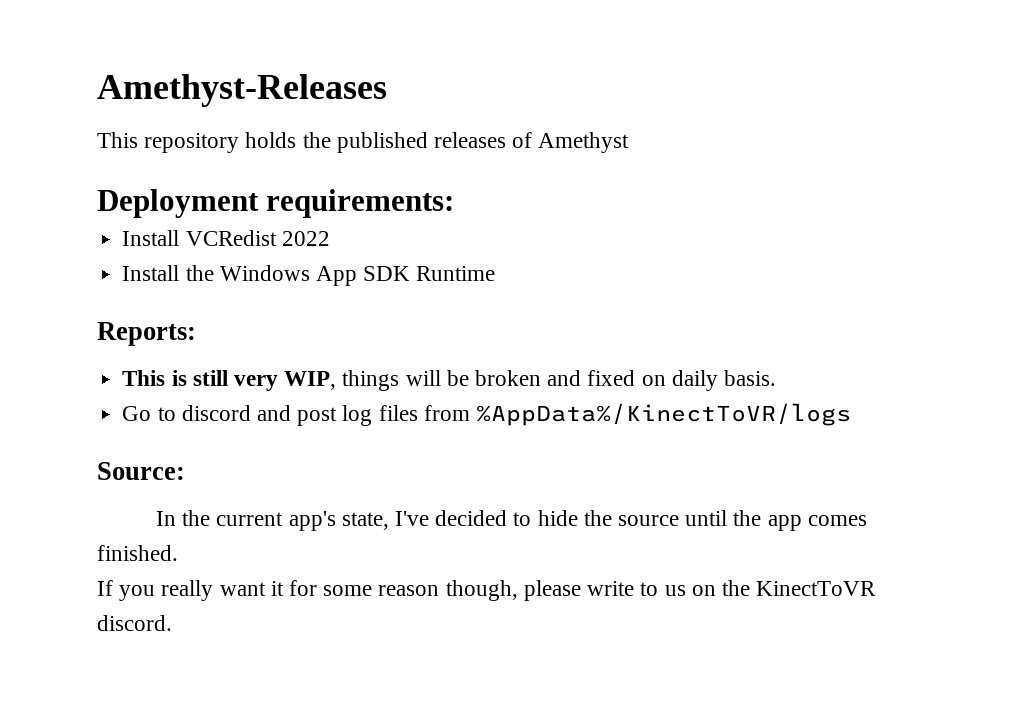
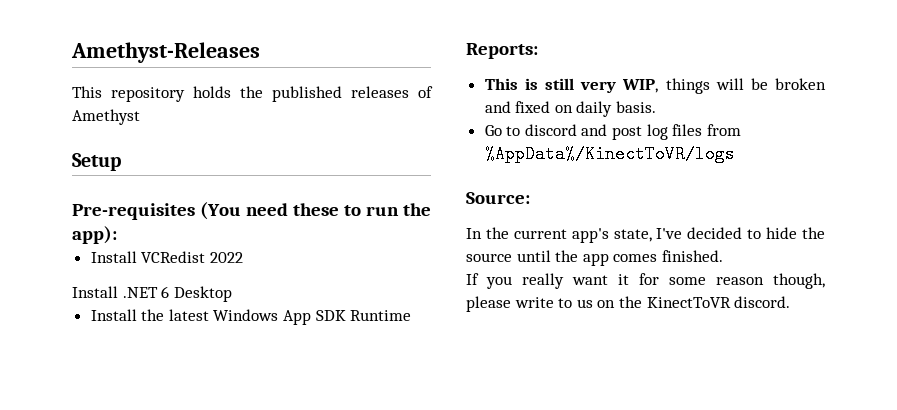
- Deployment requirements:
+ Setup
+ Pre-requisites (You need these to run the app):
+ Install .NET 6 Desktop
- Install the Windows App SDK Runtime
+ Install the latest Windows App SDK Runtime

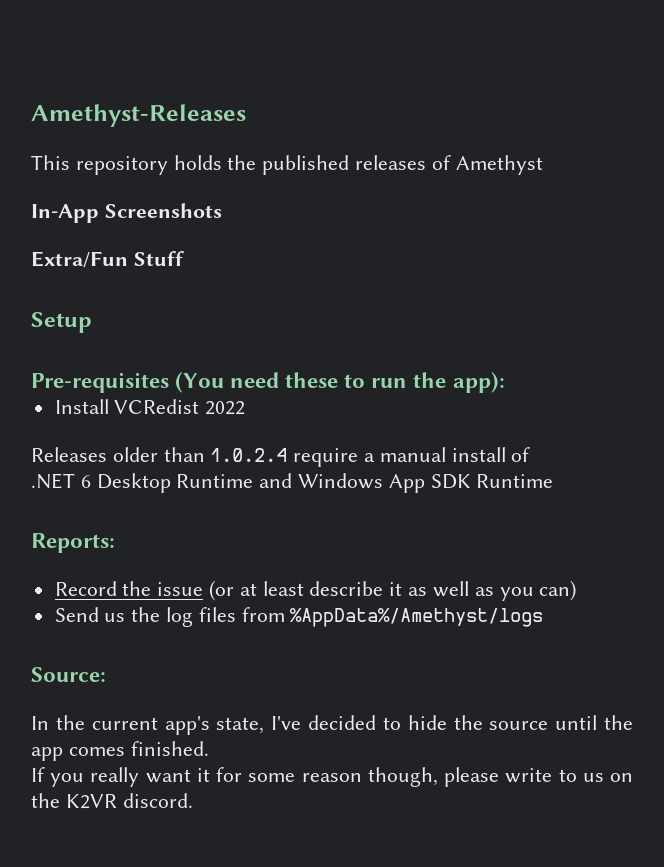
+ In-App Screenshots
+ Extra/Fun Stuff
- Install .NET 6 Desktop
- Install the latest Windows App SDK Runtime
+ Releases older than 1.0.2.4 require a manual install of
+ .NET 6 Desktop Runtime and Windows App SDK Runtime
- This is still very WIP, things will be broken and fixed on daily basis.
- Go to discord and post log files from %AppData%/KinectToVR/logs
+ Record the issue (or at least describe it as well as you can)
+ Send us the log files from %AppData%/Amethyst/logs
- If you really want it for some reason though, please write to us on the KinectToVR discord.
+ If you really want it for some reason though, please write to us on the K2VR discord.

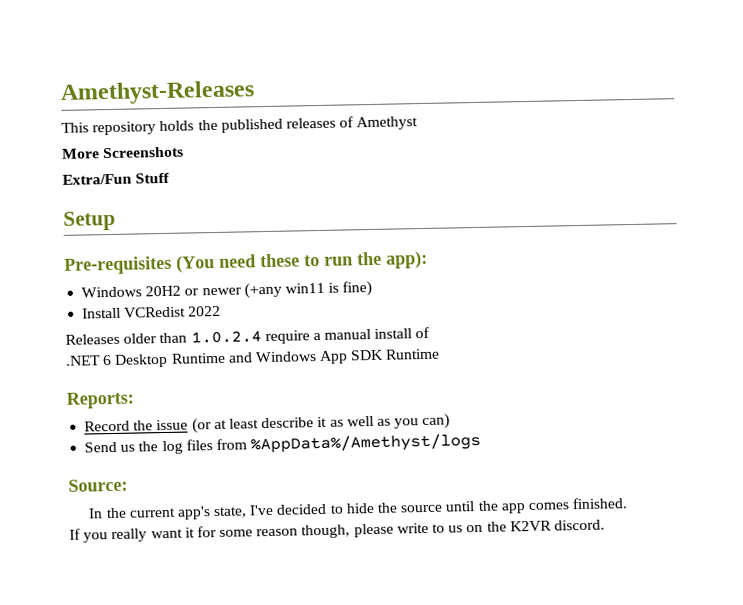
- In-App Screenshots
+ More Screenshots
+ Windows 20H2 or newer (+any win11 is fine)

